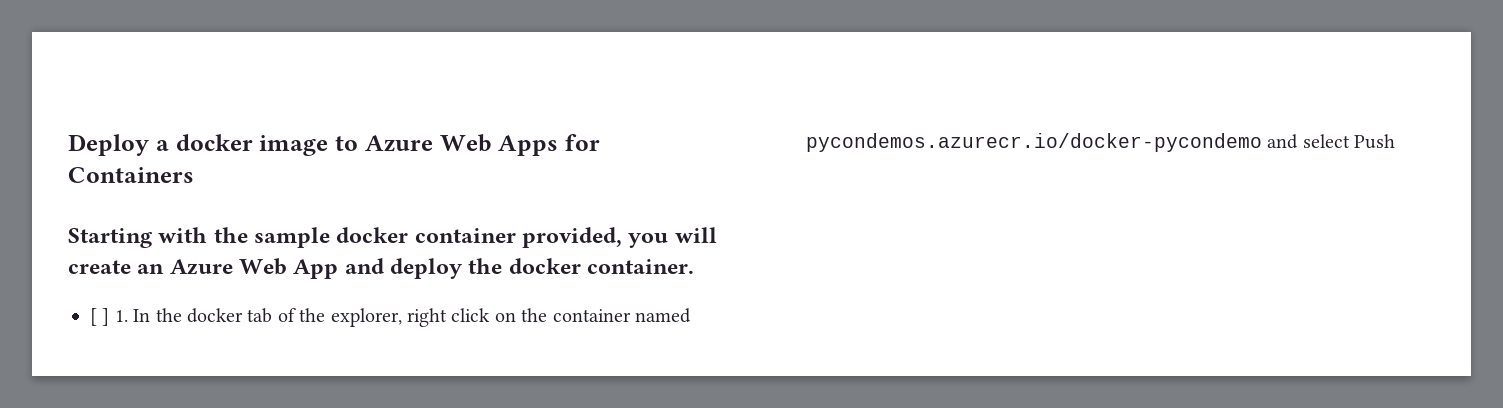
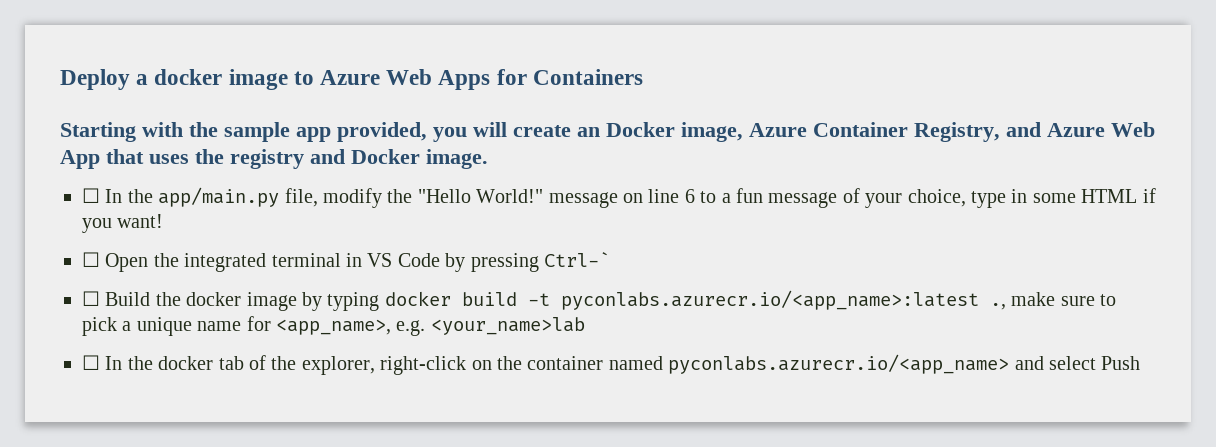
- Starting with the sample docker container provided, you will create an Azure Web App and deploy the docker container.
- [ ] 1. In the docker tab of the explorer, right click on the container named pycondemos.azurecr.io/docker-pycondemo and select Push
+ Starting with the sample app provided, you will create an Docker image, Azure Container Registry, and Azure Web App that uses the registry and Docker image.
+ ☐ In the app/main.py file, modify the "Hello World!" message on line 6 to a fun message of your choice, type in some HTML if you want!
+ ☐ Open the integrated terminal in VS Code by pressing Ctrl-`
+ ☐ Build the docker image by typing docker build -t pyconlabs.azurecr.io/<app_name>:latest ., make sure to pick a unique name for <app_name>, e.g. <your_name>lab
+ ☐ In the docker tab of the explorer, right-click on the container named pyconlabs.azurecr.io/<app_name> and select Push

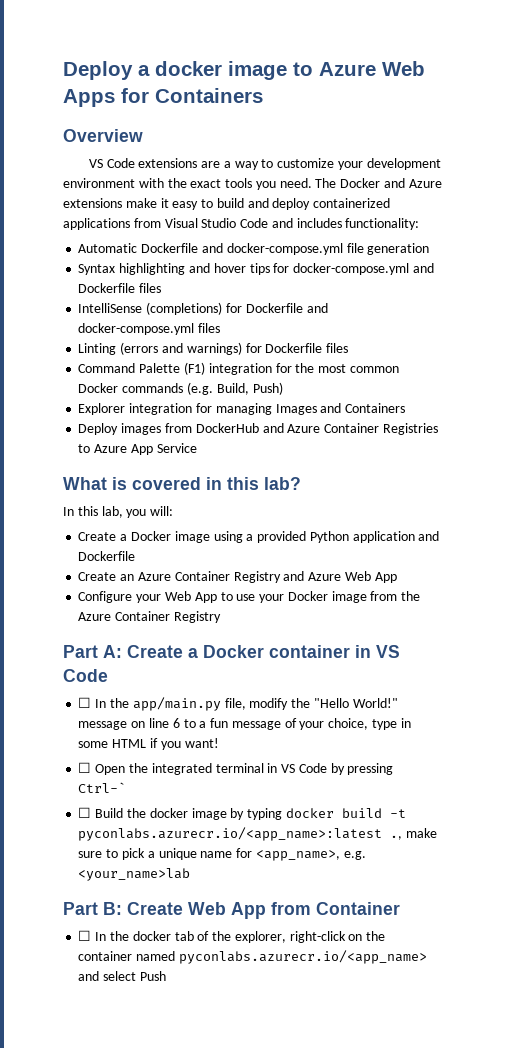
- Starting with the sample app provided, you will create an Docker image, Azure Container Registry, and Azure Web App that uses the registry and Docker image.
+ Overview
+ VS Code extensions are a way to customize your development environment with the exact tools you need. The Docker and Azure extensions make it easy to build and deploy containerized applications from Visual Studio Code and includes functionality:
+ Automatic Dockerfile and docker-compose.yml file generation
+ Syntax highlighting and hover tips for docker-compose.yml and Dockerfile files
+ IntelliSense (completions) for Dockerfile and docker-compose.yml files
+ Linting (errors and warnings) for Dockerfile files
+ Command Palette (F1) integration for the most common Docker commands (e.g. Build, Push)
+ Explorer integration for managing Images and Containers
+ Deploy images from DockerHub and Azure Container Registries to Azure App Service
+ What is covered in this lab?
+ In this lab, you will:
+ Create a Docker image using a provided Python application and Dockerfile
+ Create an Azure Container Registry and Azure Web App
+ Configure your Web App to use your Docker image from the Azure Container Registry
+ Part A: Create a Docker container in VS Code
+ Part B: Create Web App from Container

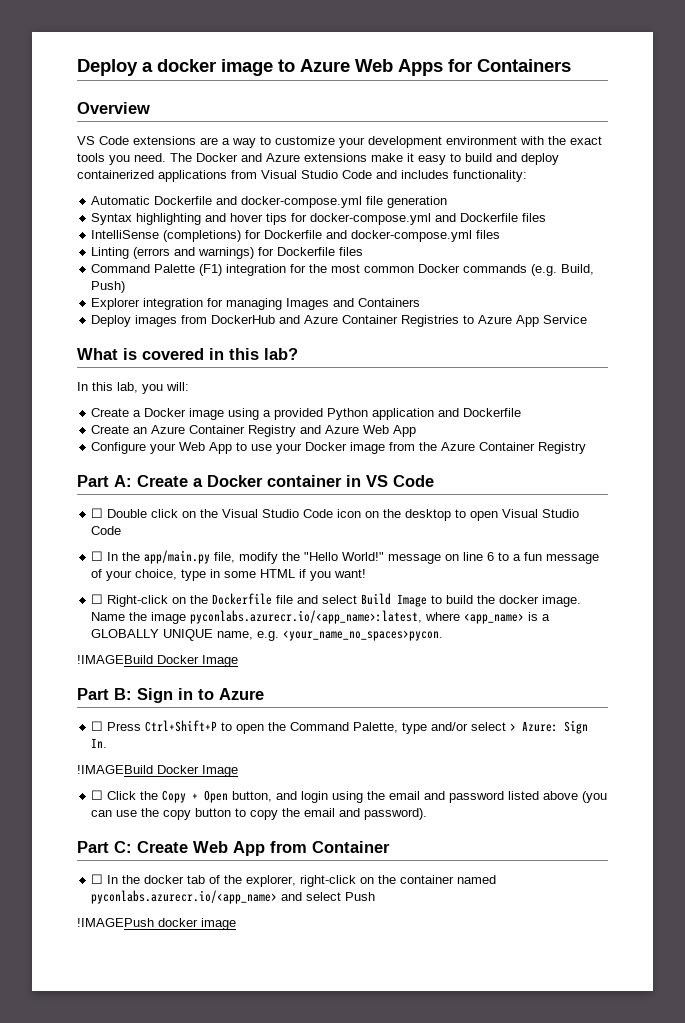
+ ☐ Double click on the Visual Studio Code icon on the desktop to open Visual Studio Code
- ☐ Open the integrated terminal in VS Code by pressing Ctrl-`
- ☐ Build the docker image by typing docker build -t pyconlabs.azurecr.io/<app_name>:latest ., make sure to pick a unique name for <app_name>, e.g. <your_name>lab
- Part B: Create Web App from Container
+ ☐ Right-click on the Dockerfile file and select Build Image to build the docker image. Name the image pyconlabs.azurecr.io/<app_name>:latest, where <app_name> is a GLOBALLY UNIQUE name, e.g. <your_name_no_spaces>pycon.
+ !IMAGEBuild Docker Image
+ Part B: Sign in to Azure
+ ☐ Press Ctrl+Shift+P to open the Command Palette, type and/or select > Azure: Sign In.
+ !IMAGEBuild Docker Image
+ ☐ Click the Copy + Open button, and login using the email and password listed above (you can use the copy button to copy the email and password).
+ Part C: Create Web App from Container
+ !IMAGEPush docker image

